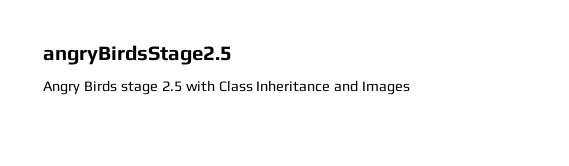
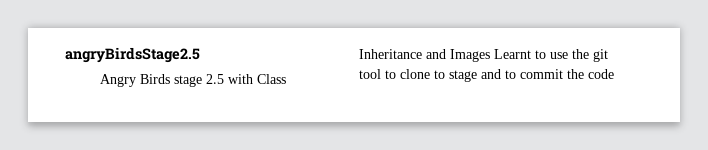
- Angry Birds stage 2.5 with Class Inheritance and Images
+ Angry Birds stage 2.5 with Class Inheritance and Images Learnt to use the git tool to clone to stage and to commit the code

